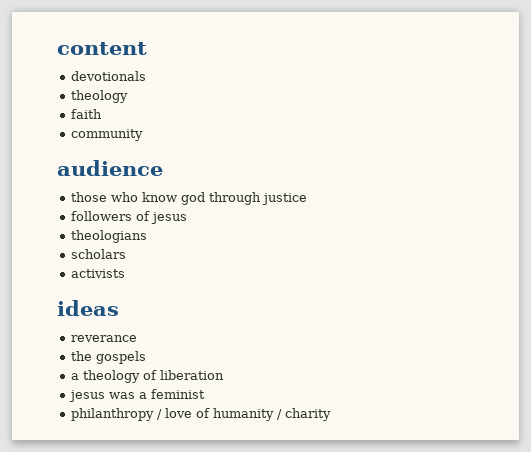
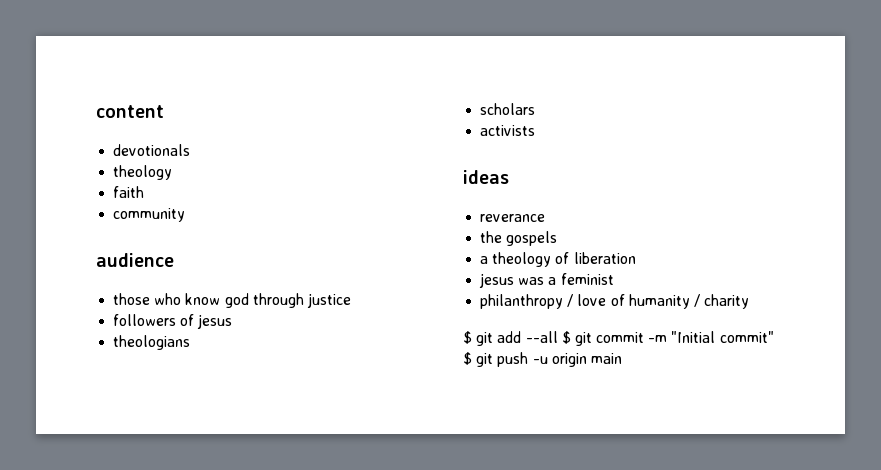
+ $ git add --all $ git commit -m "Initial commit" $ git push -u origin main

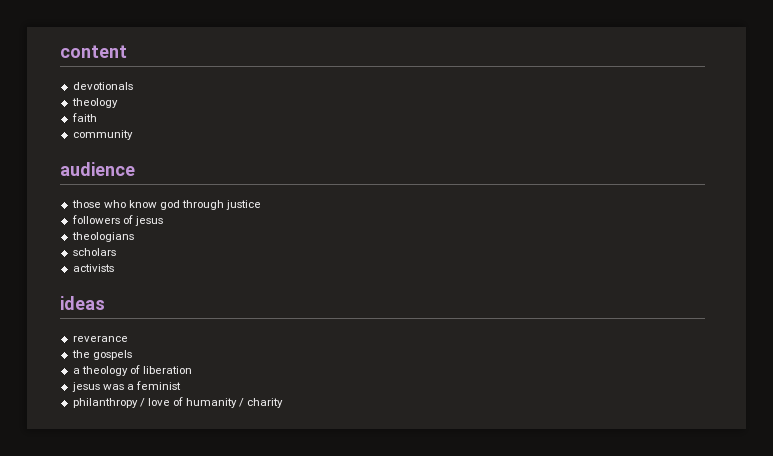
- $ git add --all $ git commit -m "Initial commit" $ git push -u origin main

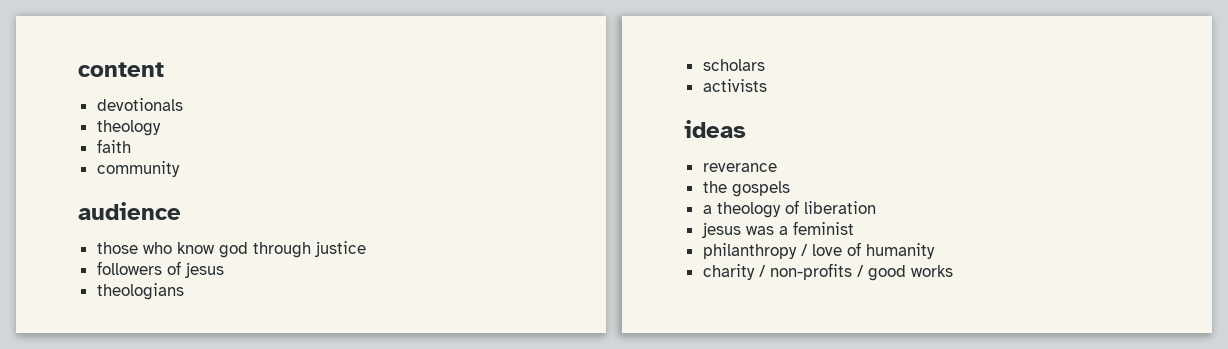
- philanthropy / love of humanity / charity
+ philanthropy / love of humanity
+ charity / non-profits / good works

